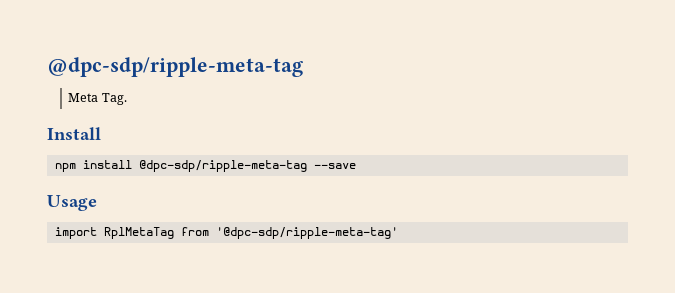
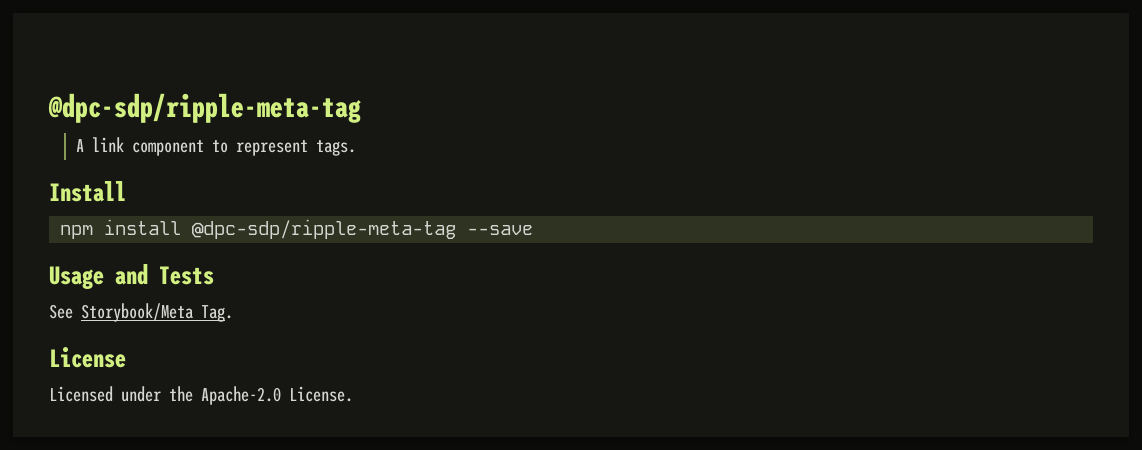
- Meta Tag.
+ A link component to represent tags.
- Usage
- import RplMetaTag from '@dpc-sdp/ripple-meta-tag'
+ Usage and Tests
+ See Storybook/Meta Tag.
+ License
+ Licensed under the Apache-2.0 License.

